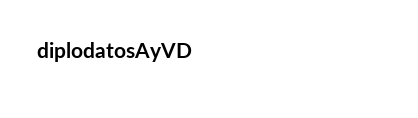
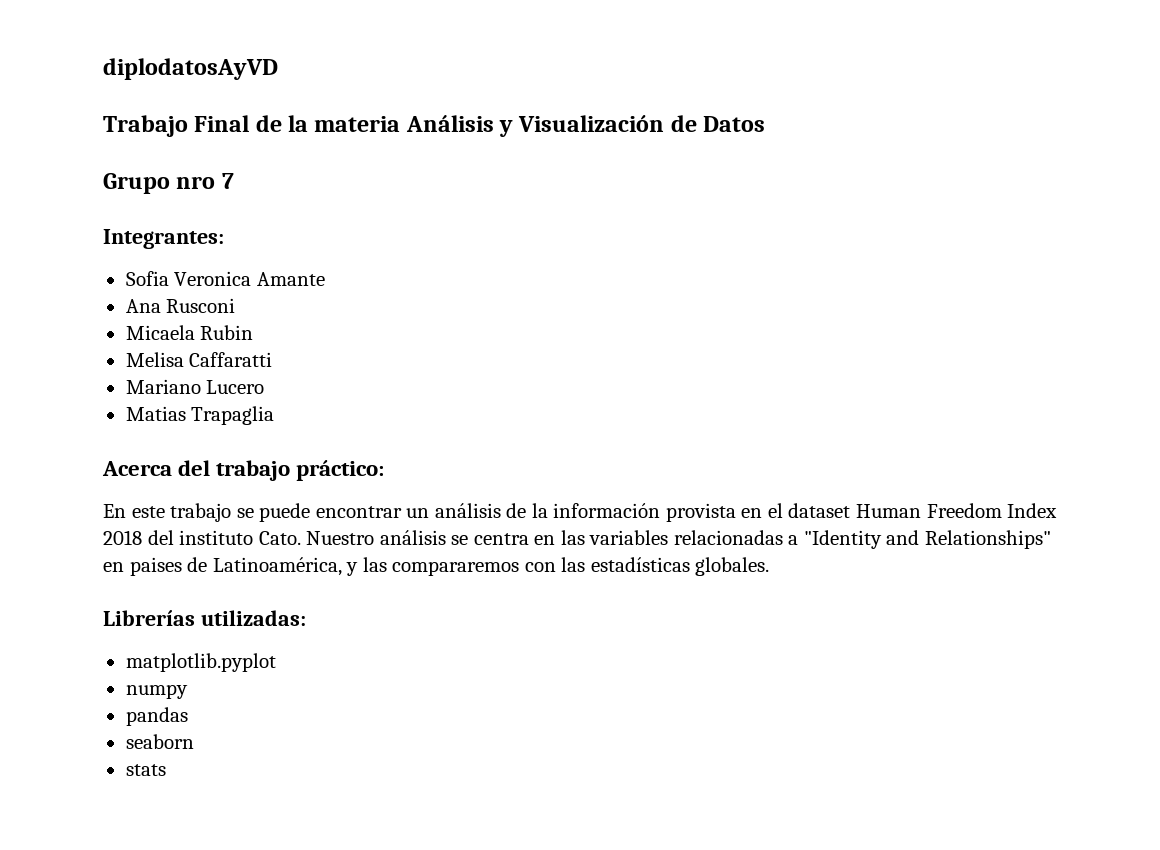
+ Trabajo Final de la materia Análisis y Visualización de Datos
+ Grupo nro 7
+ Integrantes:
+ Sofia Veronica Amante
+ Ana Rusconi
+ Micaela Rubin
+ Melisa Caffaratti
+ Mariano Lucero
+ Matias Trapaglia
+ Acerca del trabajo práctico:
+ En este trabajo se puede encontrar un análisis de la información provista en el dataset Human Freedom Index 2018 del instituto Cato. Nuestro análisis se centra en las variables relacionadas a "Identity and Relationships" en paises de Latinoamérica, y las compararemos con las estadísticas globales.
+ Librerías utilizadas:
+ matplotlib.pyplot
+ numpy
+ pandas
+ seaborn
+ stats

